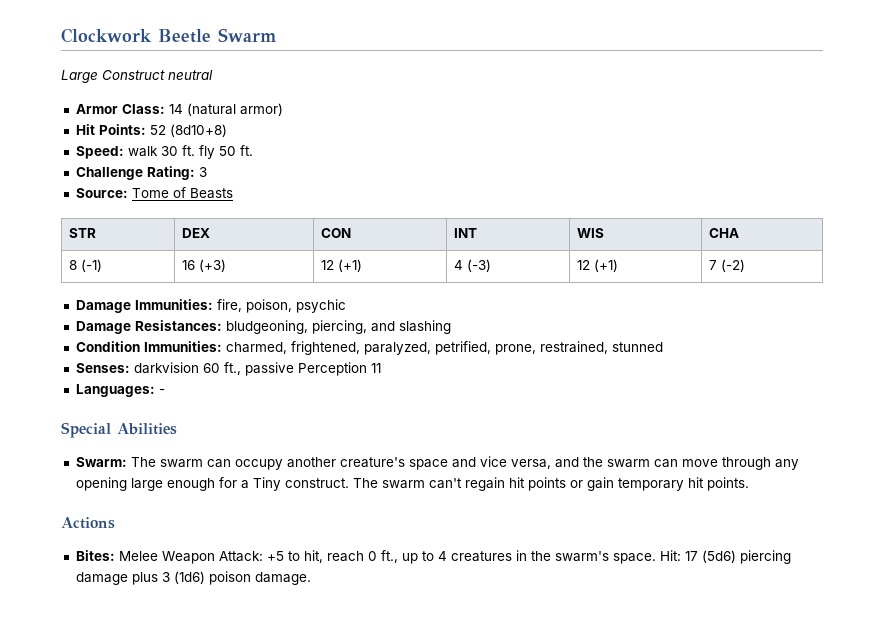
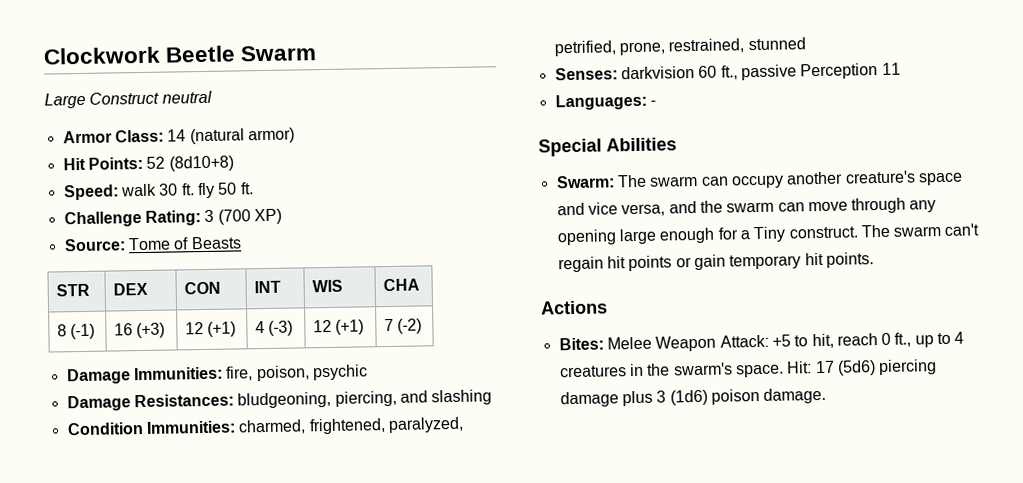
- Challenge Rating: 3
+ Challenge Rating: 3 (700 XP)

